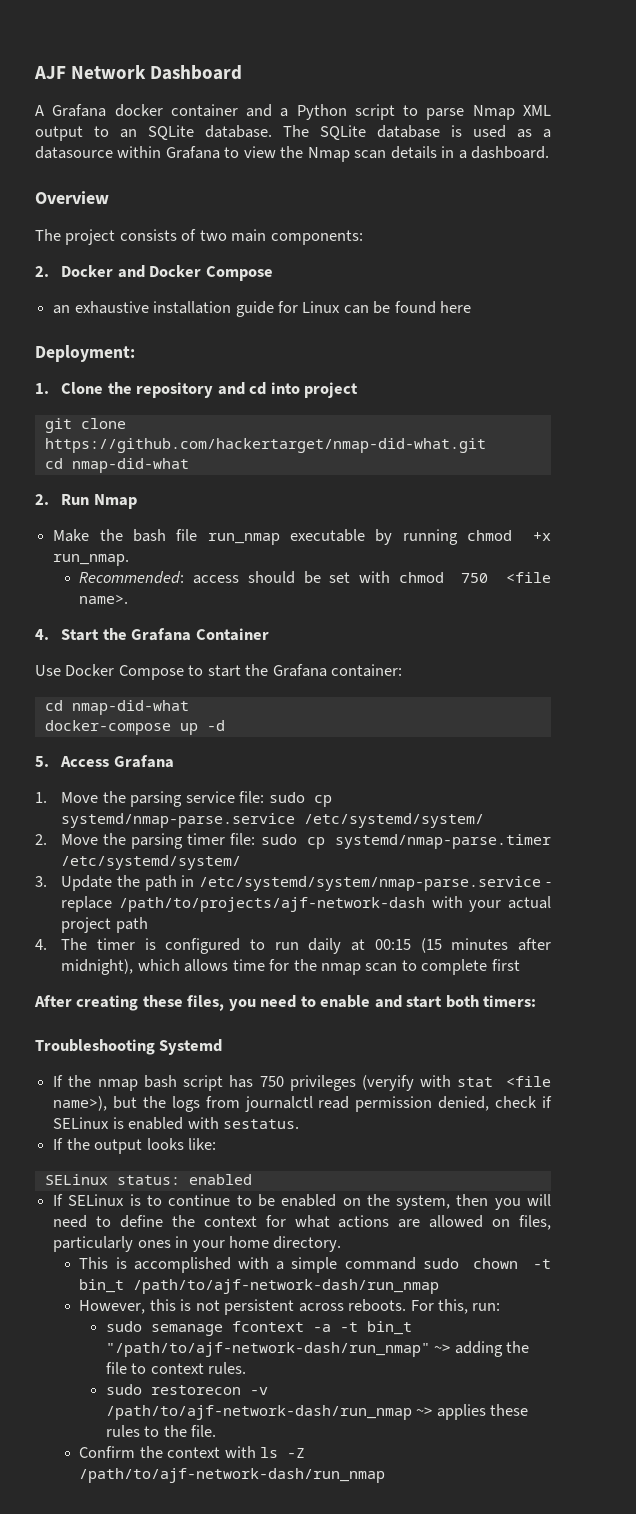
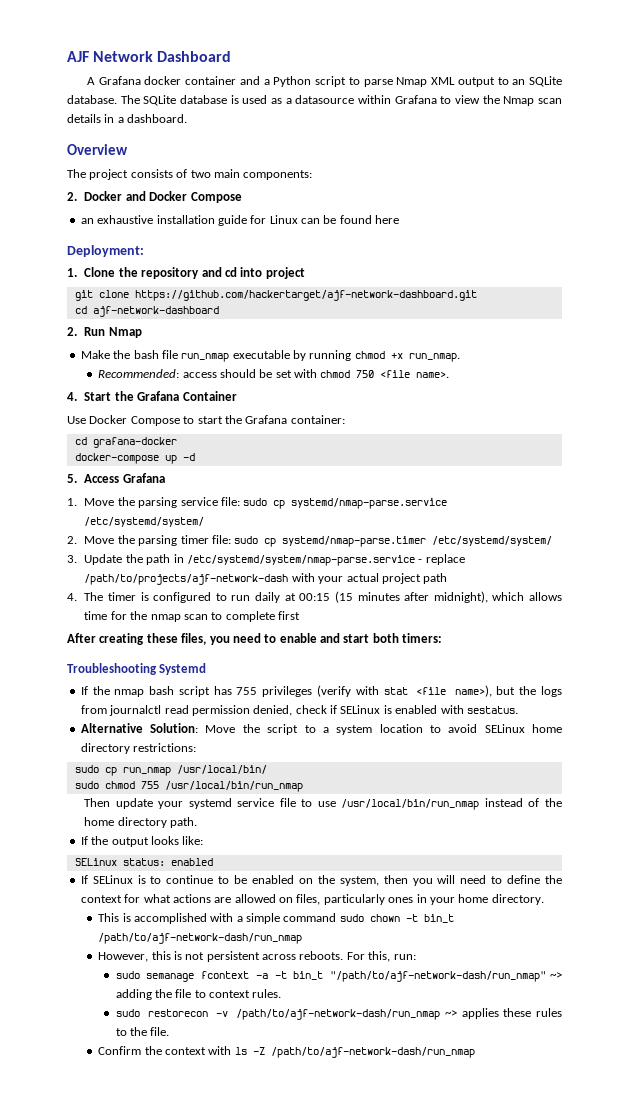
- git clone https://github.com/hackertarget/nmap-did-what.git
- cd nmap-did-what
+ git clone https://github.com/hackertarget/ajf-network-dashboard.git
+ cd ajf-network-dashboard
  Use Docker Compose to start the Grafana container:
- cd nmap-did-what
+ cd grafana-docker
- If the nmap bash script has 750 privileges (veryify with stat <file name>), but the logs from journalctl read permission denied, check if SELinux is enabled with sestatus.
+ If the nmap bash script has 755 privileges (verify with stat <file name>), but the logs from journalctl read permission denied, check if SELinux is enabled with sestatus.
+ Alternative Solution: Move the script to a system location to avoid SELinux home directory restrictions:
+ sudo cp run_nmap /usr/local/bin/
+ sudo chmod 755 /usr/local/bin/run_nmap
+ Then update your systemd service file to use /usr/local/bin/run_nmap instead of the home directory path.

